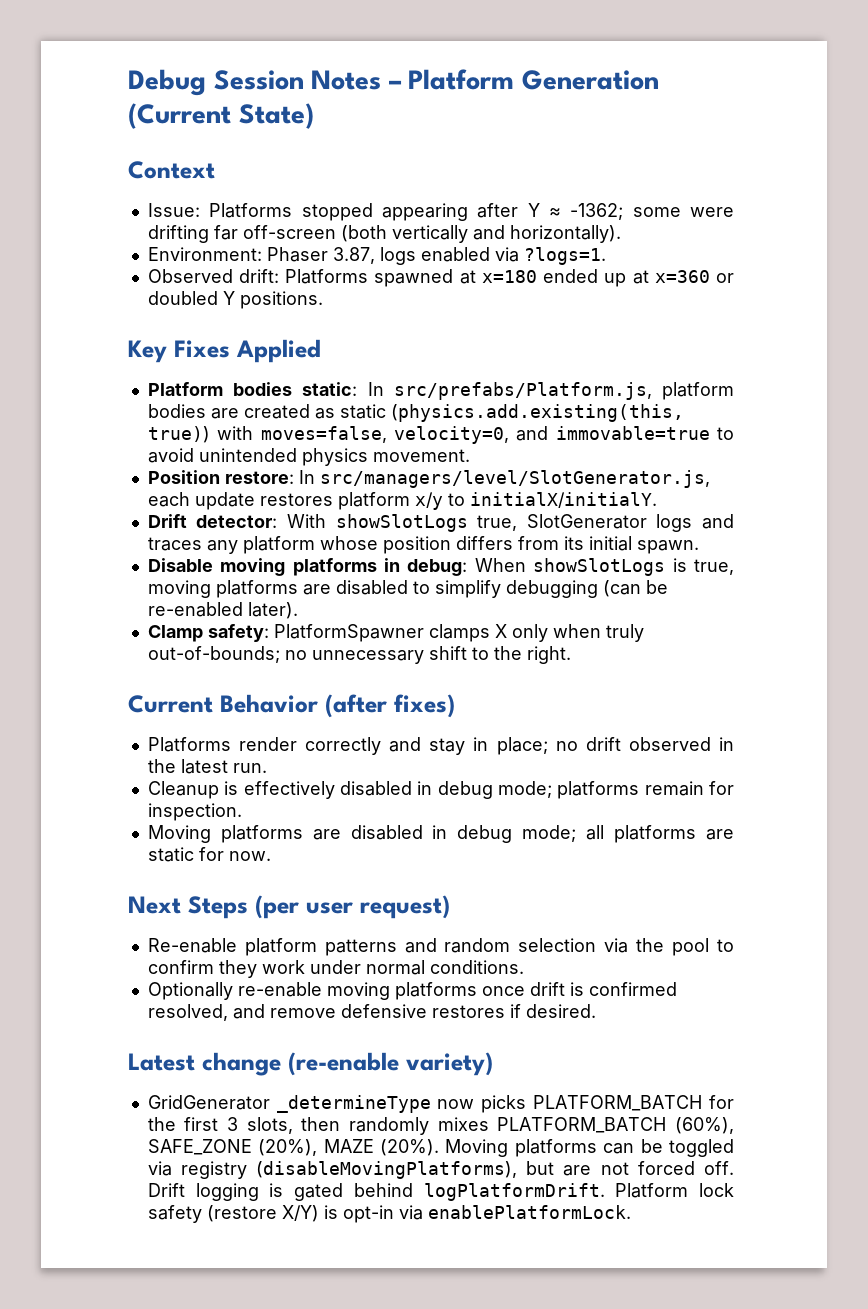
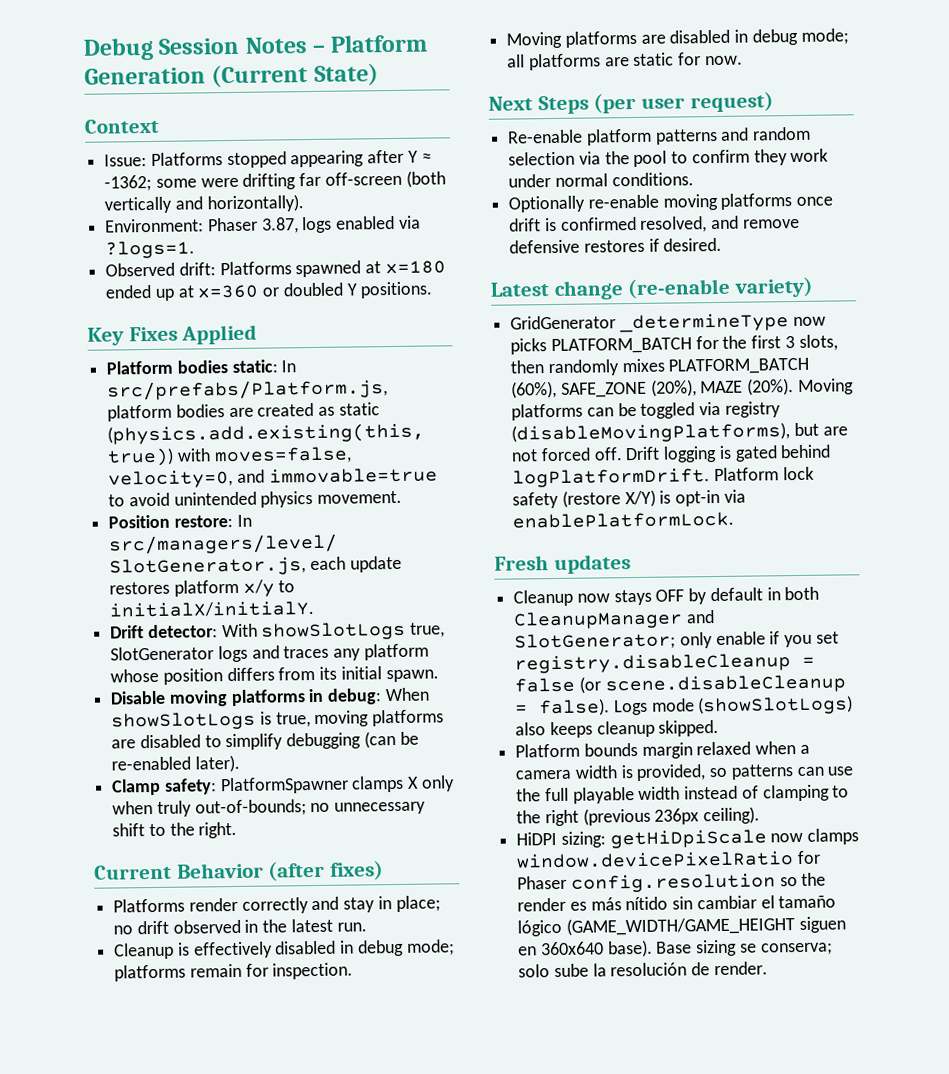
+ Fresh updates
+ Cleanup now stays OFF by default in both CleanupManager and SlotGenerator; only enable if you set registry.disableCleanup = false (or scene.disableCleanup = false). Logs mode (showSlotLogs) also keeps cleanup skipped.
+ Platform bounds margin relaxed when a camera width is provided, so patterns can use the full playable width instead of clamping to the right (previous 236px ceiling).
+ HiDPI sizing: getHiDpiScale now clamps window.devicePixelRatio for Phaser config.resolution so the render es más nítido sin cambiar el tamaño lógico (GAME_WIDTH/GAME_HEIGHT siguen en 360x640 base). Base sizing se conserva; solo sube la resolución de render.

